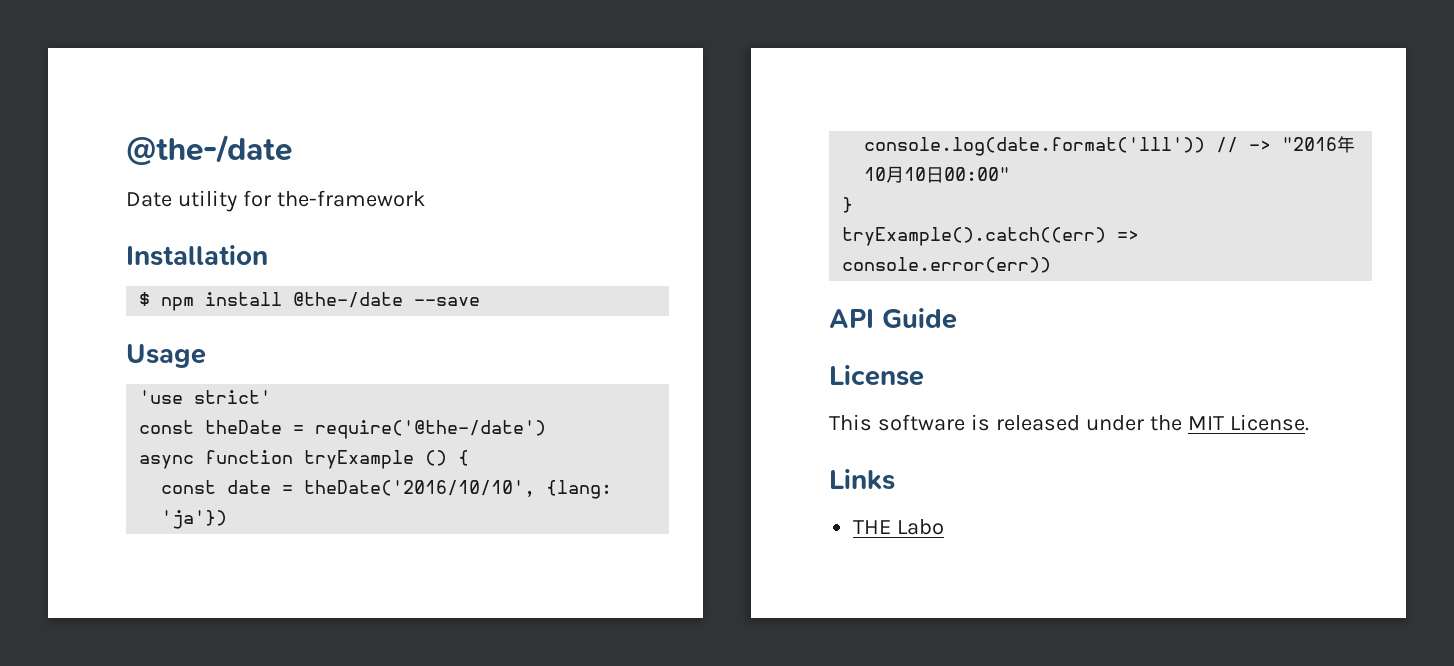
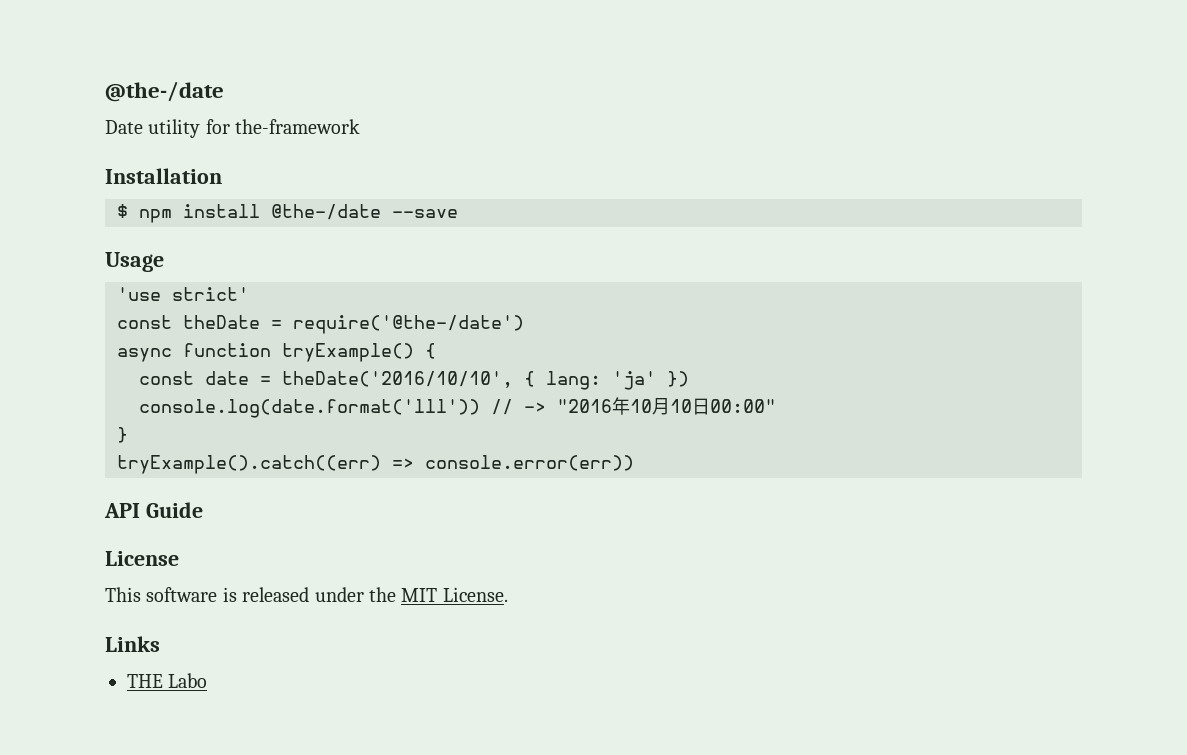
- async function tryExample () {
+ async function tryExample() {
- const date = theDate('2016/10/10', {lang: 'ja'})
+ const date = theDate('2016/10/10', { lang: 'ja' })

